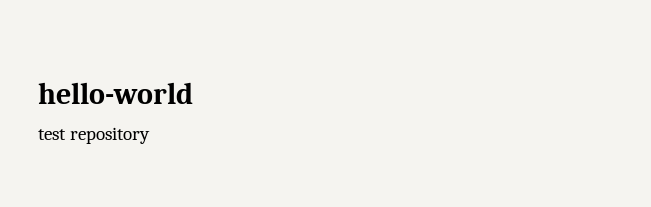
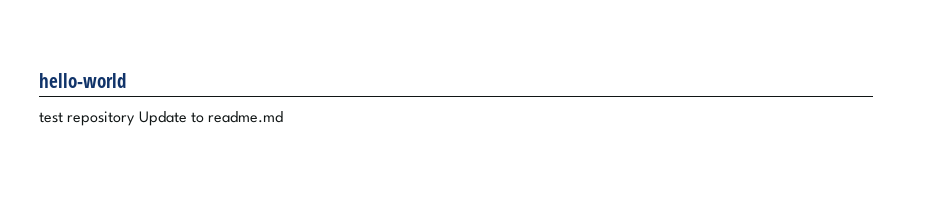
- test repository
+ test repository Update to readme.md

